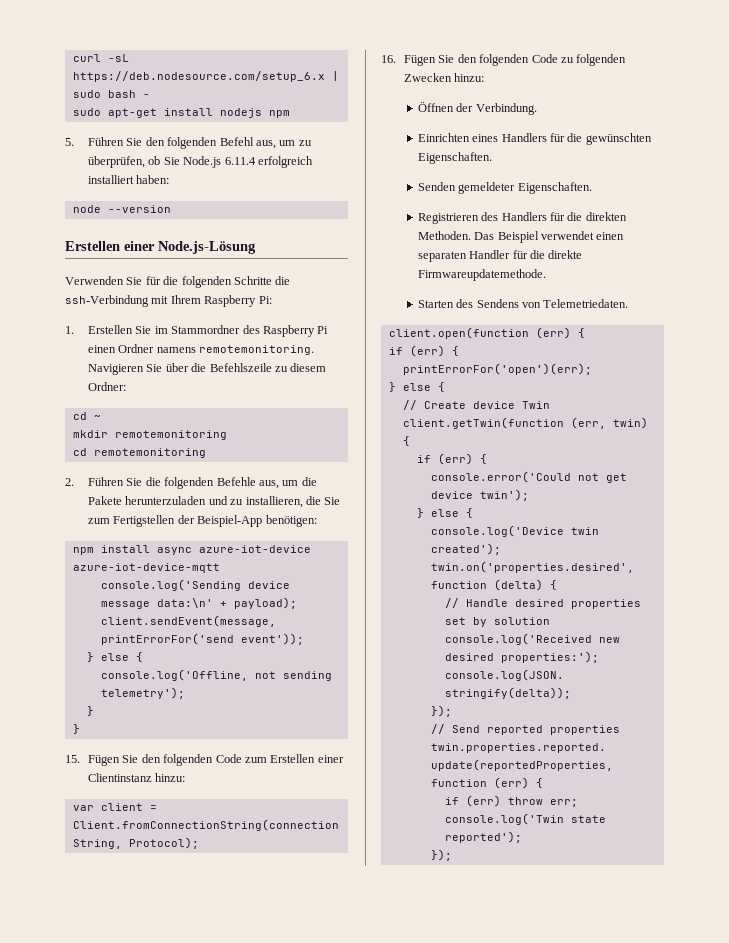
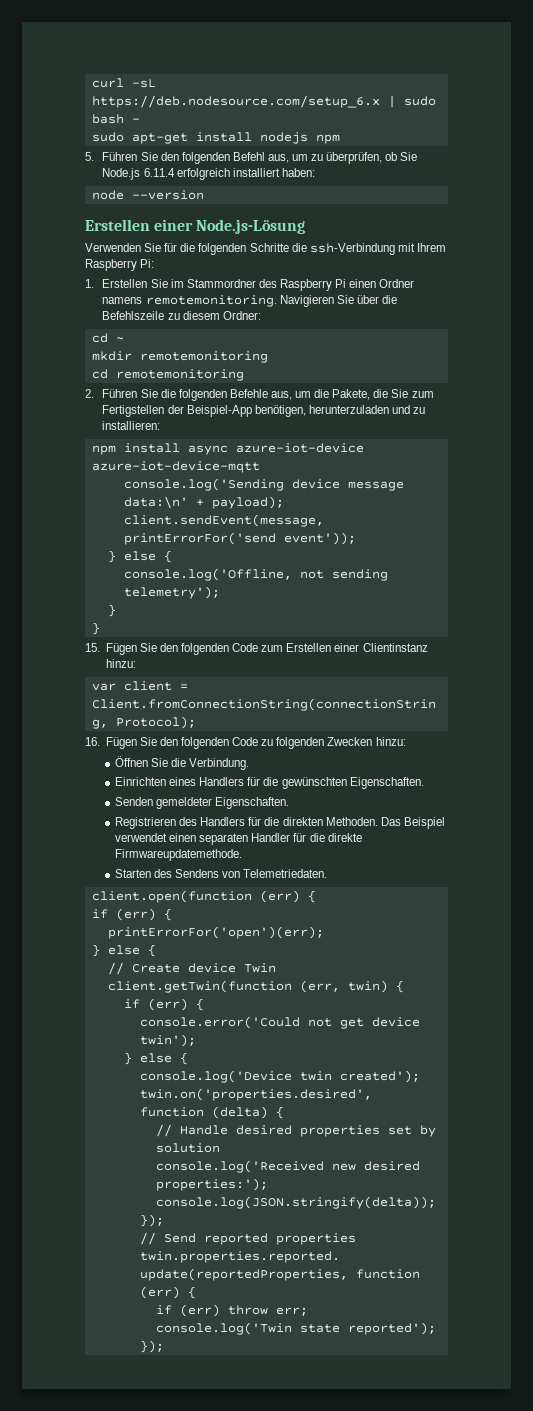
- 2. Führen Sie die folgenden Befehle aus, um die Pakete herunterzuladen und zu installieren, die Sie zum Fertigstellen der Beispiel-App benötigen:
+ 2. Führen Sie die folgenden Befehle aus, um die Pakete, die Sie zum Fertigstellen der Beispiel-App benötigen, herunterzuladen und zu installieren:
- Öffnen der Verbindung.
+ Öffnen Sie die Verbindung.

